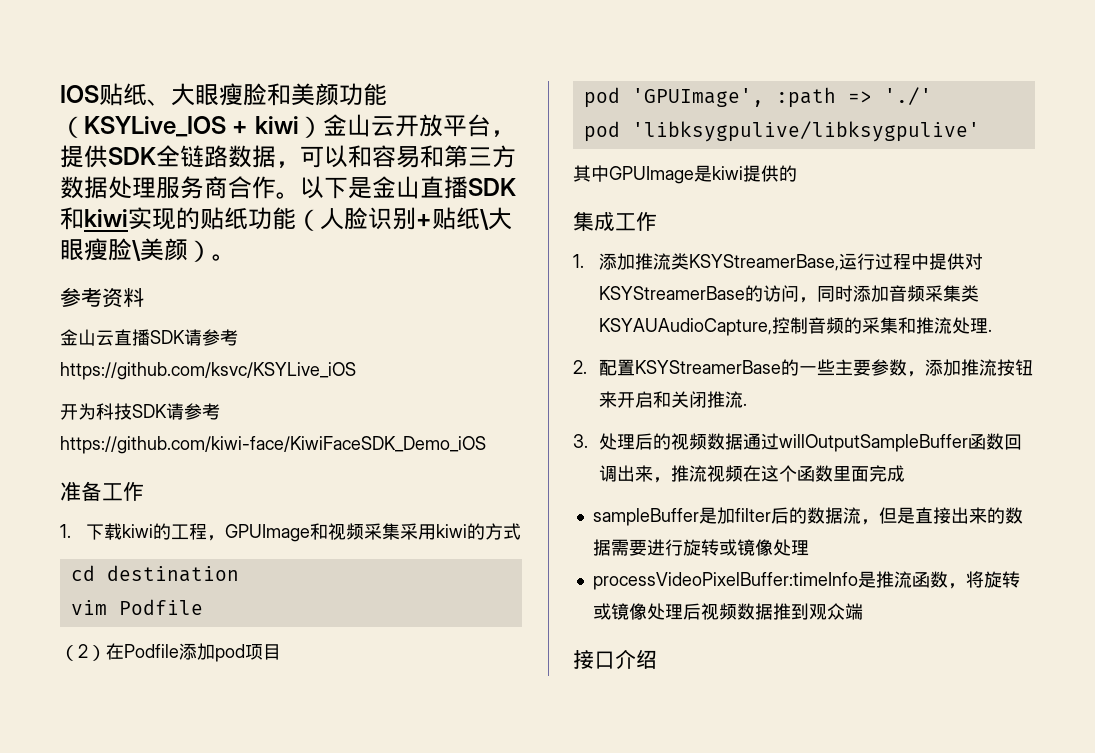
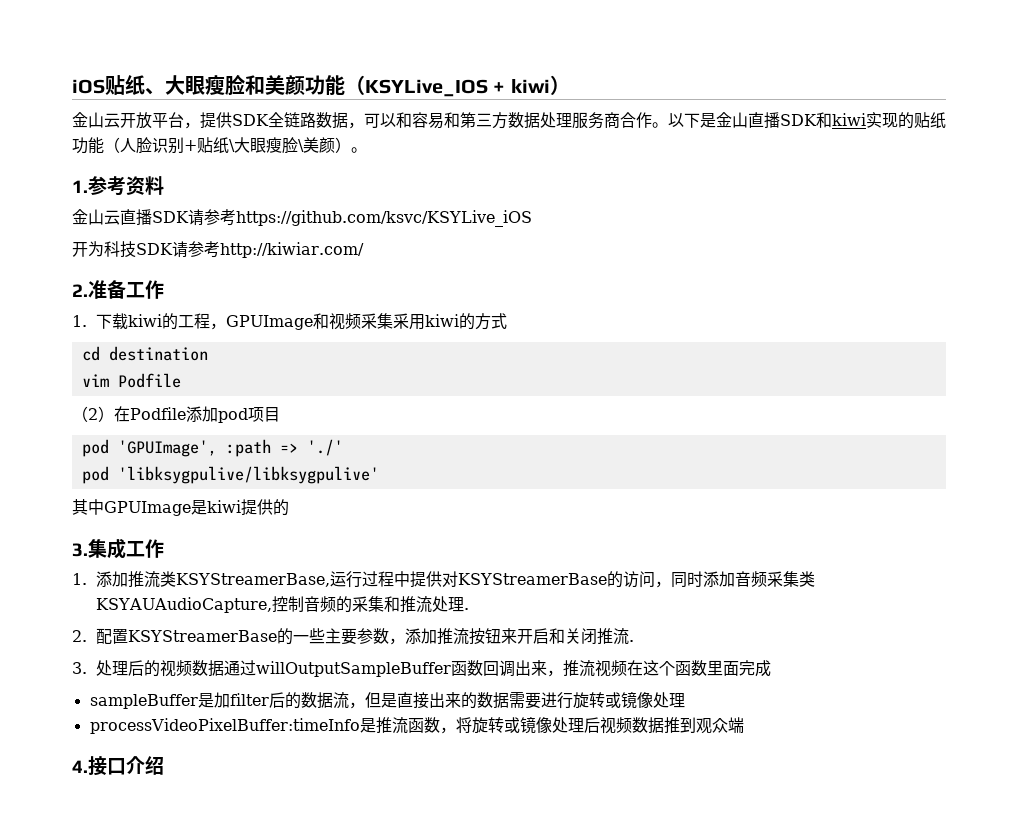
- IOS贴纸、大眼瘦脸和美颜功能（KSYLive_IOS + kiwi）金山云开放平台，提供SDK全链路数据，可以和容易和第三方数据处理服务商合作。
+ iOS贴纸、大眼瘦脸和美颜功能（KSYLive_IOS + kiwi）
+ 金山云开放平台，提供SDK全链路数据，可以和容易和第三方数据处理服务商合作。
- 参考资料
+ 1.参考资料
- 开为科技SDK请参考https://github.com/kiwi-face/KiwiFaceSDK_Demo_iOS
- 准备工作
+ 开为科技SDK请参考http://kiwiar.com/
+ 2.准备工作
- 集成工作
+ 3.集成工作
- 接口介绍
+ 4.接口介绍

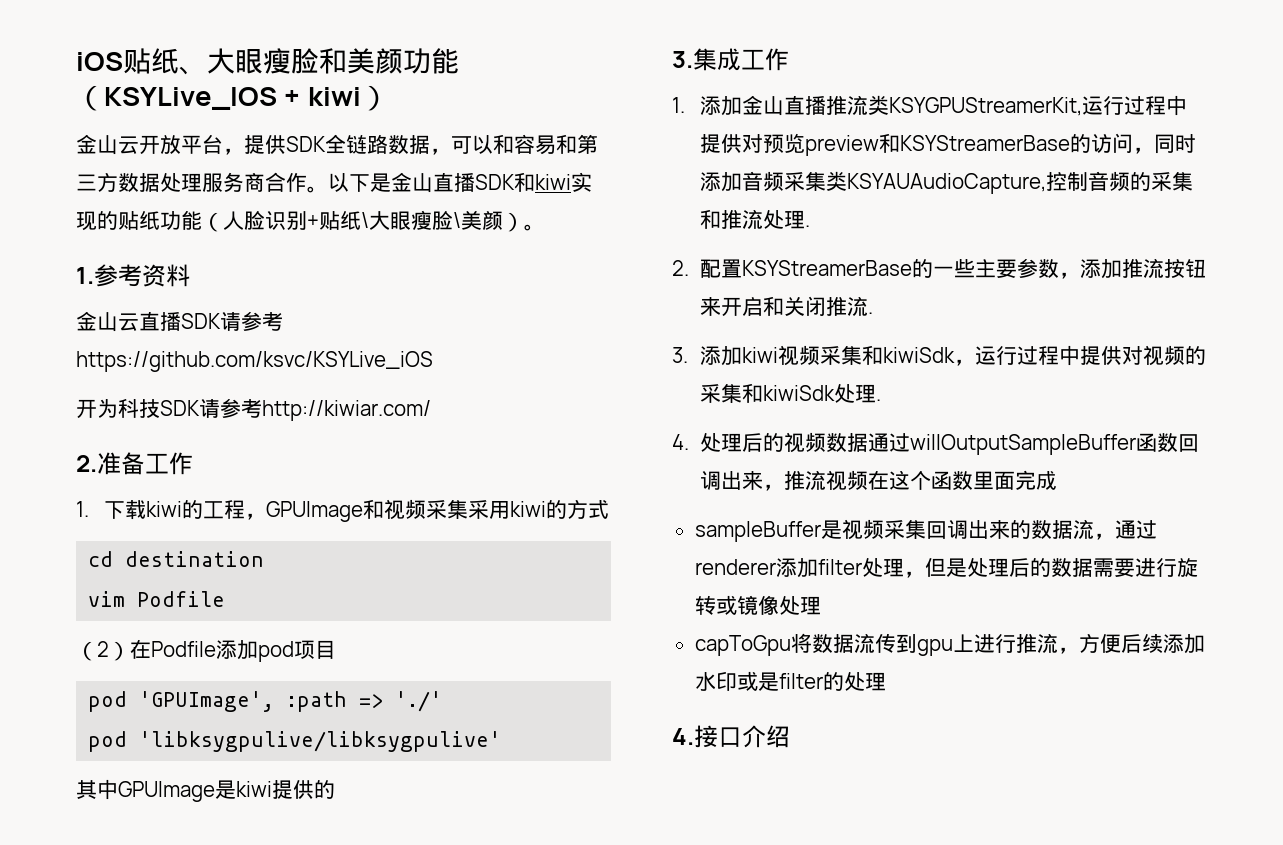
- 1.添加推流类KSYStreamerBase,运行过程中提供对KSYStreamerBase的访问，同时添加音频采集类KSYAUAudioCapture,控制音频的采集和推流处理.
+ 1.添加金山直播推流类KSYGPUStreamerKit,运行过程中提供对预览preview和KSYStreamerBase的访问，同时添加音频采集类KSYAUAudioCapture,控制音频的采集和推流处理.
- 3.处理后的视频数据通过willOutputSampleBuffer函数回调出来，推流视频在这个函数里面完成
+ 3.添加kiwi视频采集和kiwiSdk，运行过程中提供对视频的采集和kiwiSdk处理.
+ 4.处理后的视频数据通过willOutputSampleBuffer函数回调出来，推流视频在这个函数里面完成
- sampleBuffer是加filter后的数据流，但是直接出来的数据需要进行旋转或镜像处理
+ sampleBuffer是视频采集回调出来的数据流，通过renderer添加filter处理，但是处理后的数据需要进行旋转或镜像处理
- processVideoPixelBuffer:timeInfo是推流函数，将旋转或镜像处理后视频数据推到观众端
+ capToGpu将数据流传到gpu上进行推流，方便后续添加水印或是filter的处理

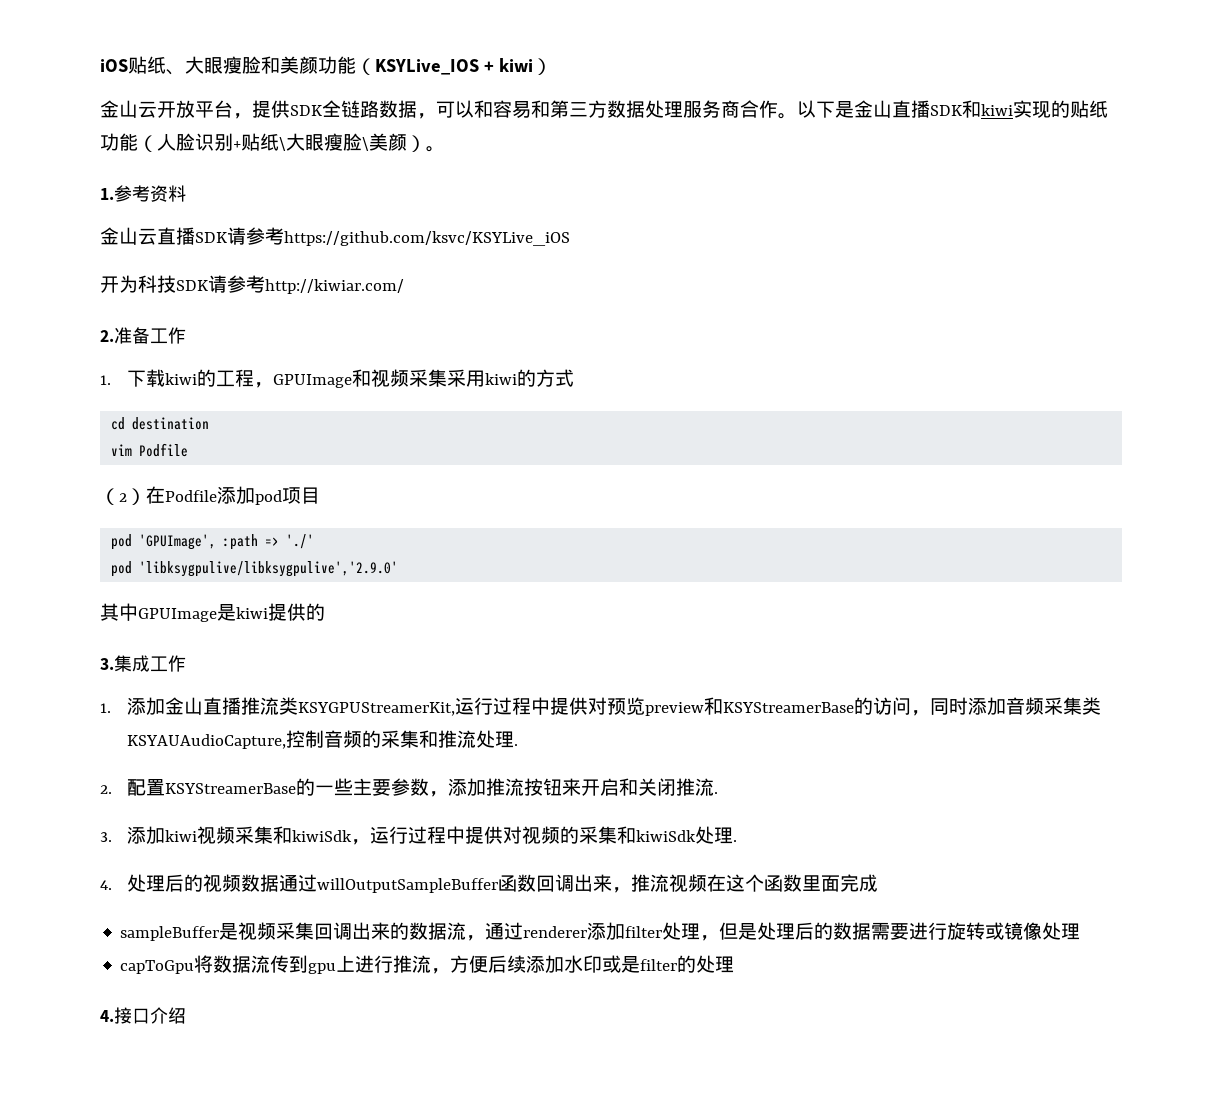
- pod 'libksygpulive/libksygpulive'
+ pod 'libksygpulive/libksygpulive','2.9.0'

